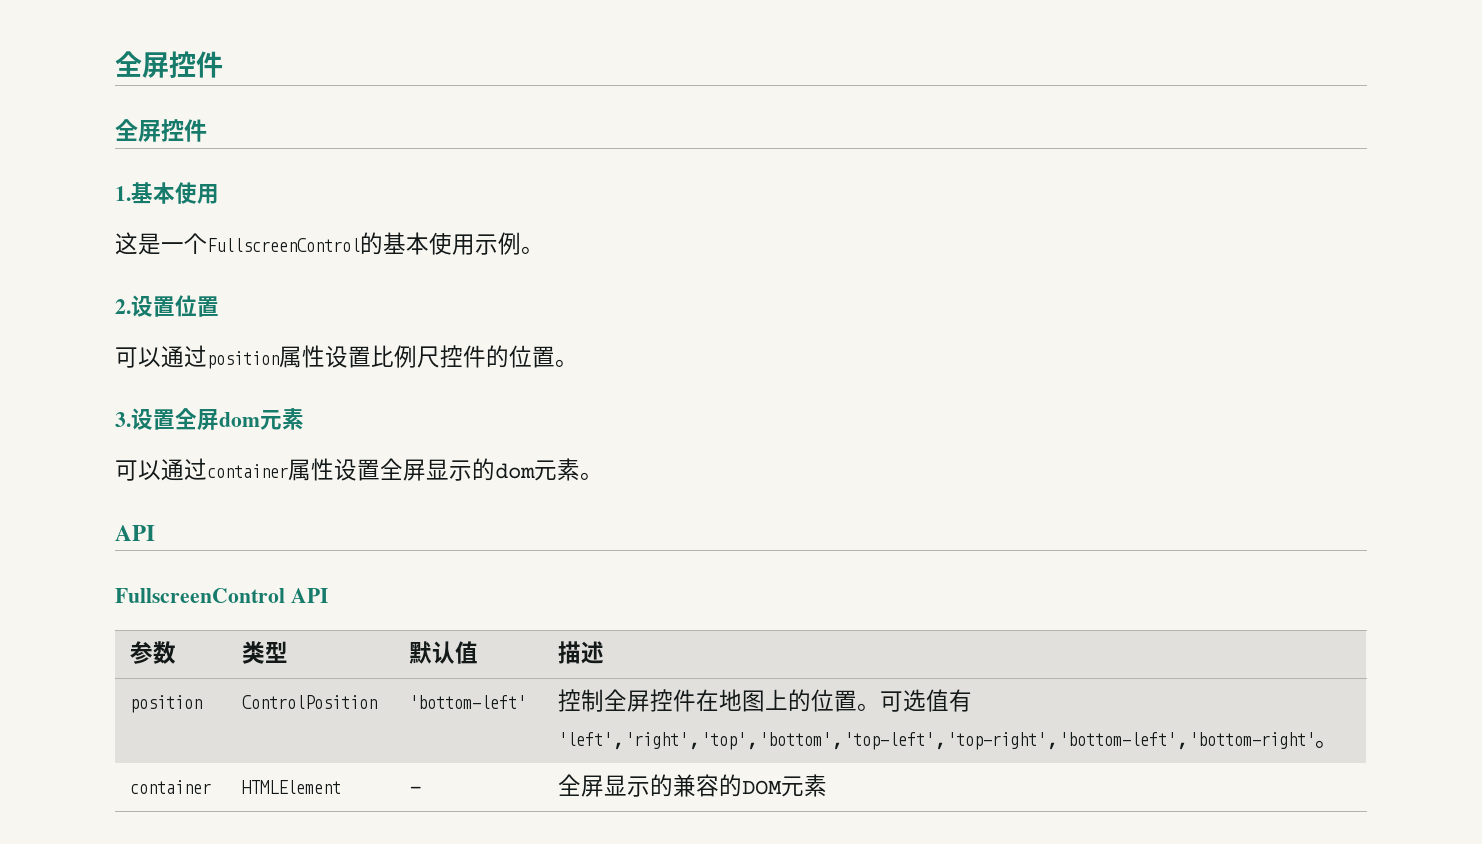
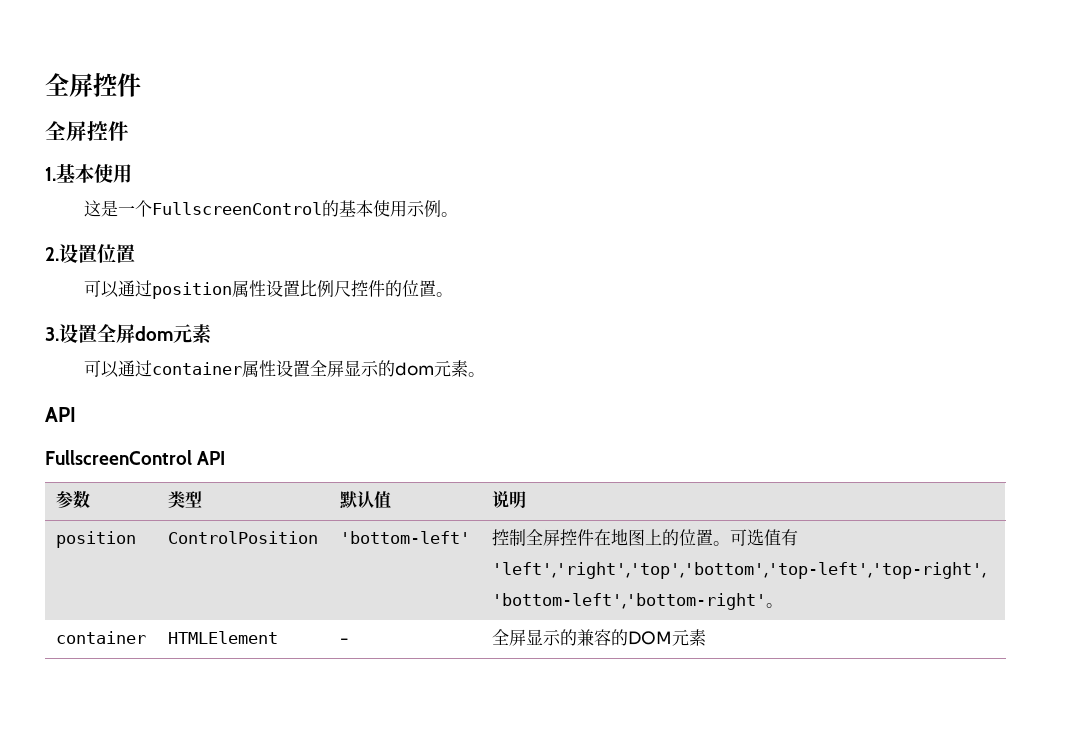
- 参数 | 类型 | 默认值 | 描述
+ 参数 | 类型 | 默认值 | 说明

